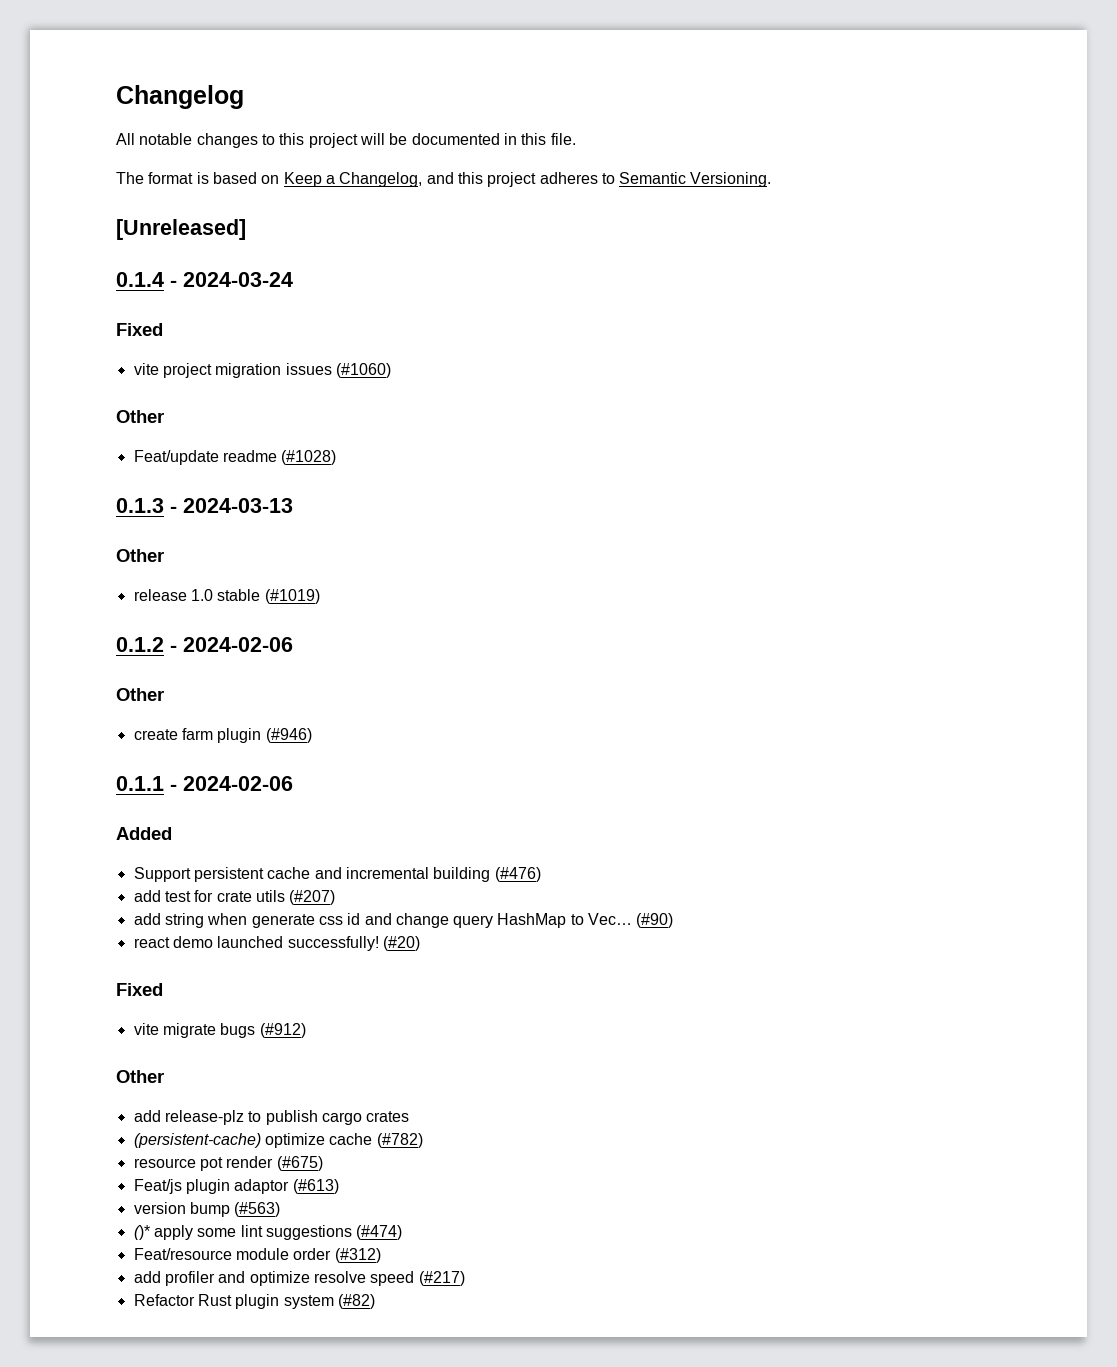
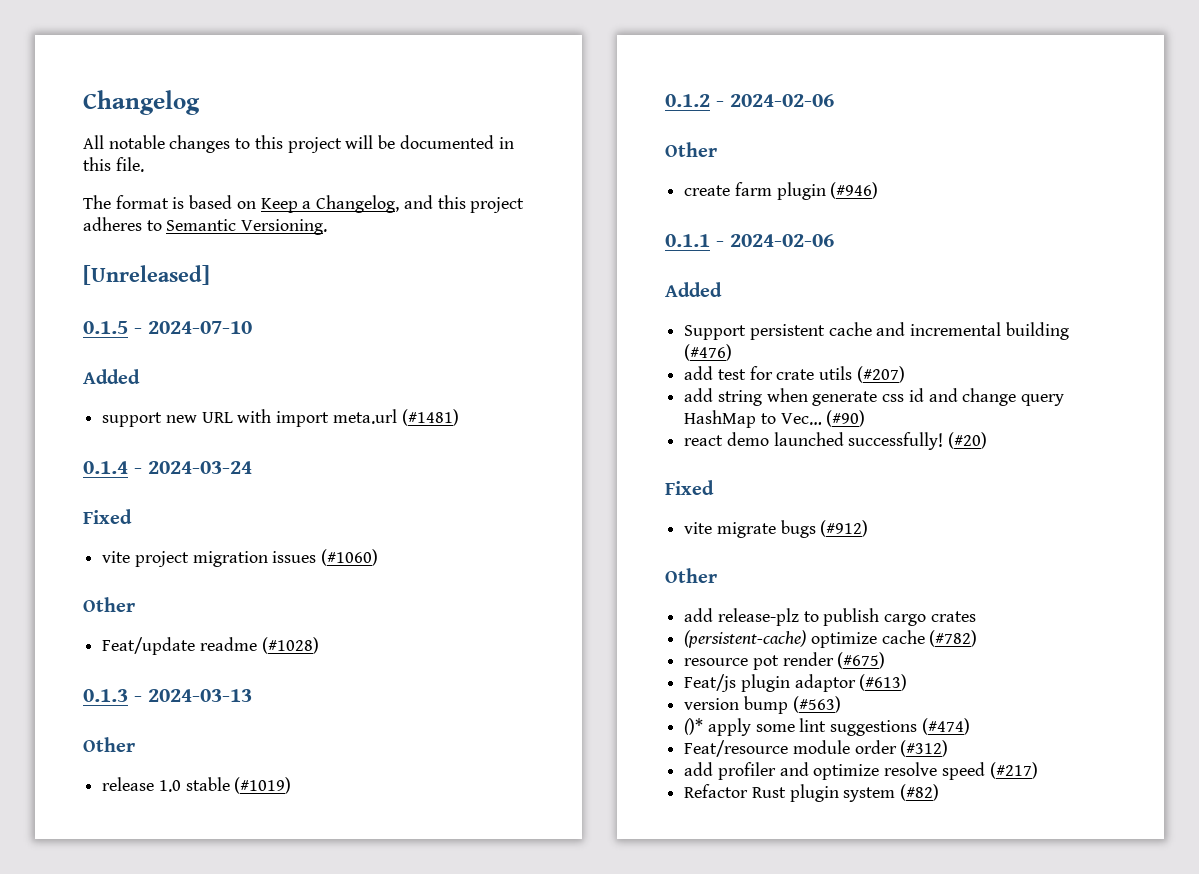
+ 0.1.5 - 2024-07-10
+ Added
+ support new URL with import meta.url (#1481)

